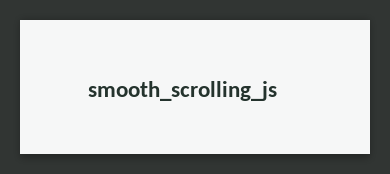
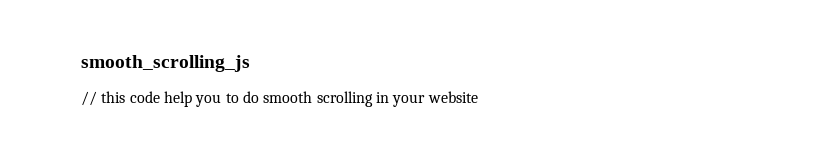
+ // this code help you to do smooth scrolling in your website

